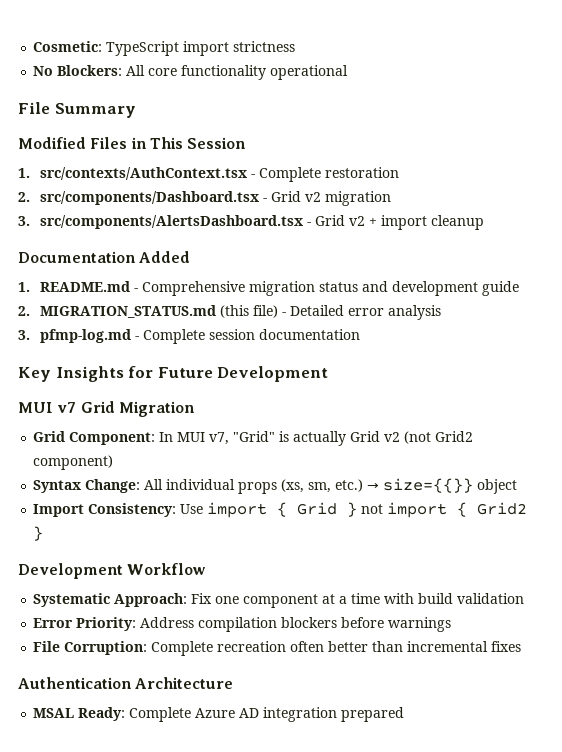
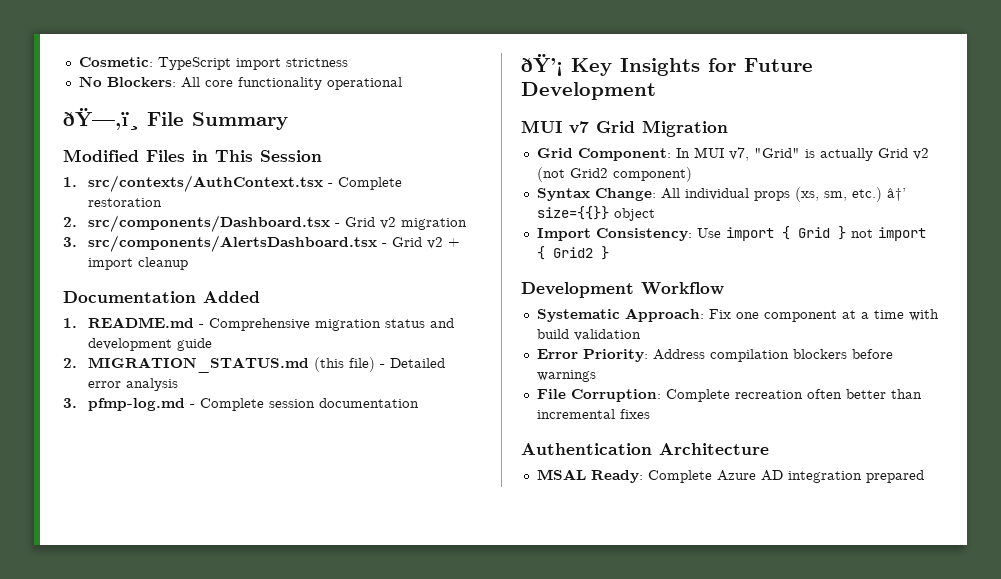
- File Summary
+ ðŸ—‚ï¸ File Summary
- Key Insights for Future Development
+ ðŸ’¡ Key Insights for Future Development
- Syntax Change: All individual props (xs, sm, etc.) → size={{}} object
+ Syntax Change: All individual props (xs, sm, etc.) â†’ size={{}} object

